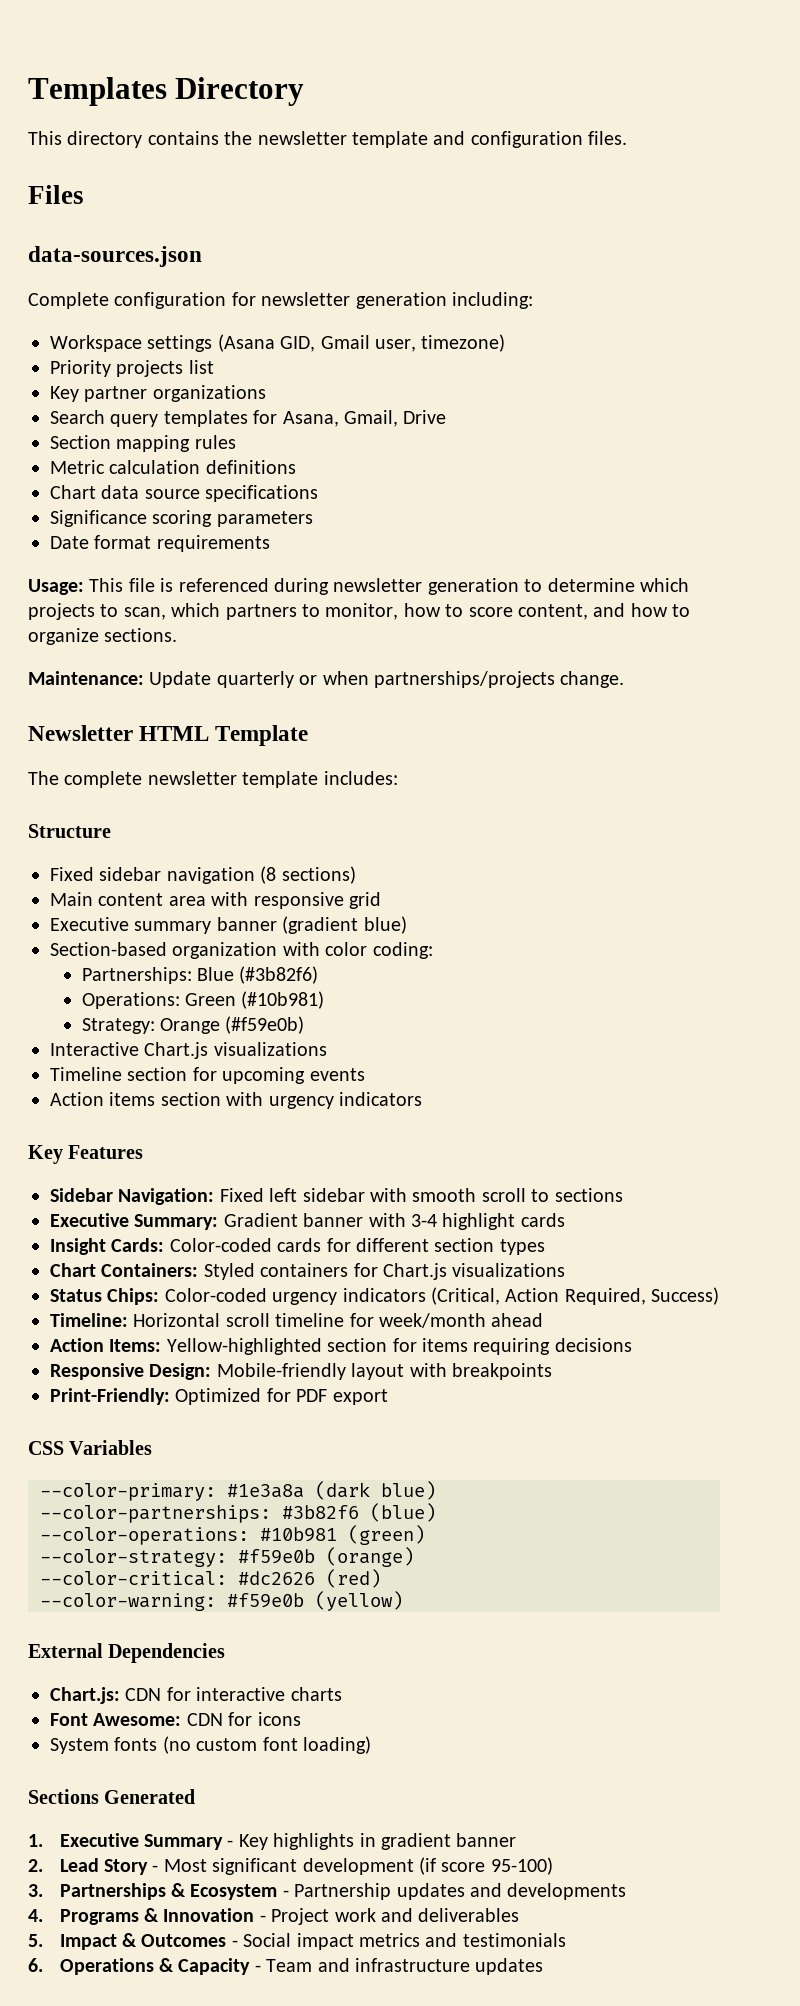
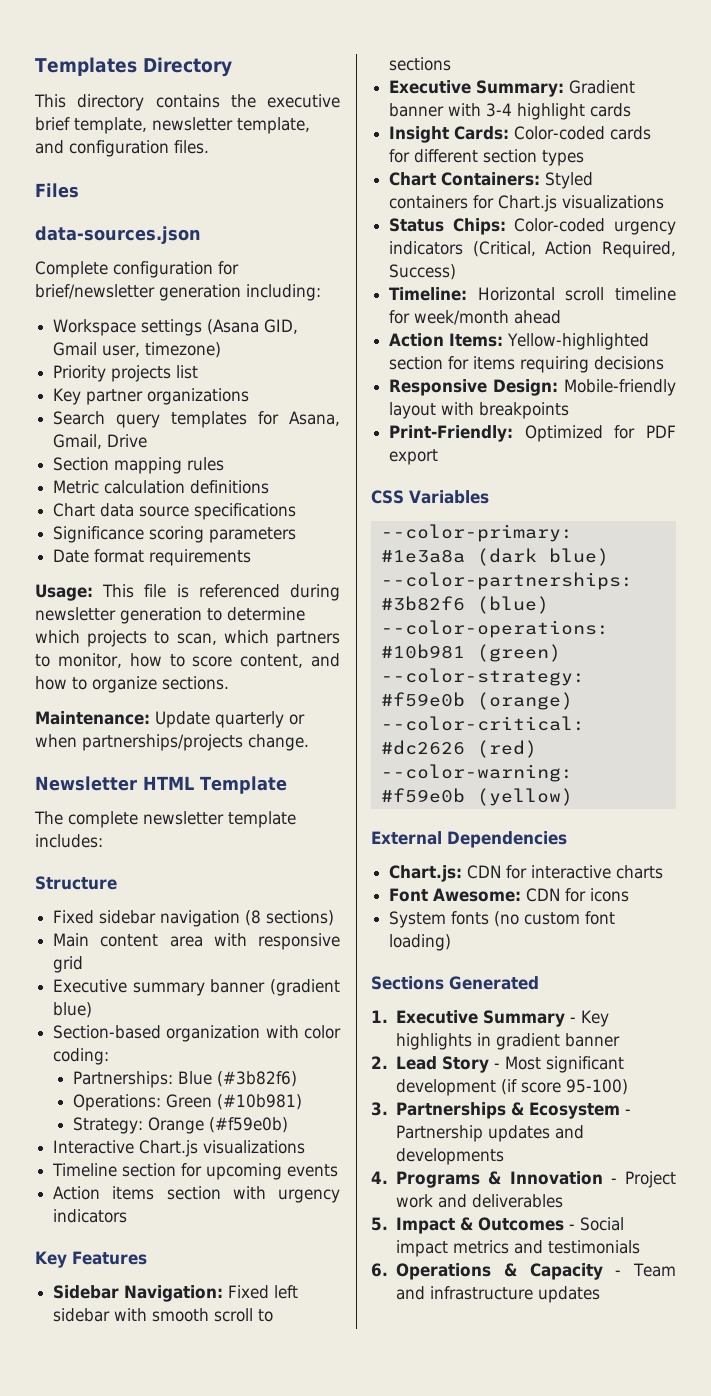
- This directory contains the newsletter template and configuration files.
+ This directory contains the executive brief template, newsletter template, and configuration files.
- Complete configuration for newsletter generation including:
+ Complete configuration for brief/newsletter generation including:

